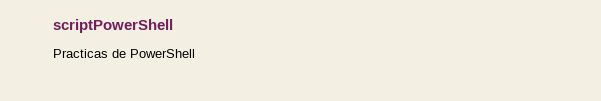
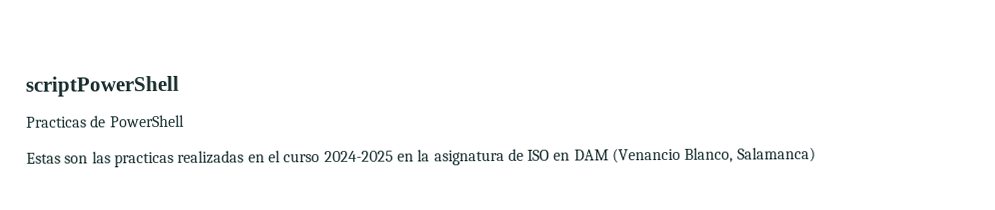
+ Estas son las practicas realizadas en el curso 2024-2025 en la asignatura de ISO en DAM (Venancio Blanco, Salamanca)

